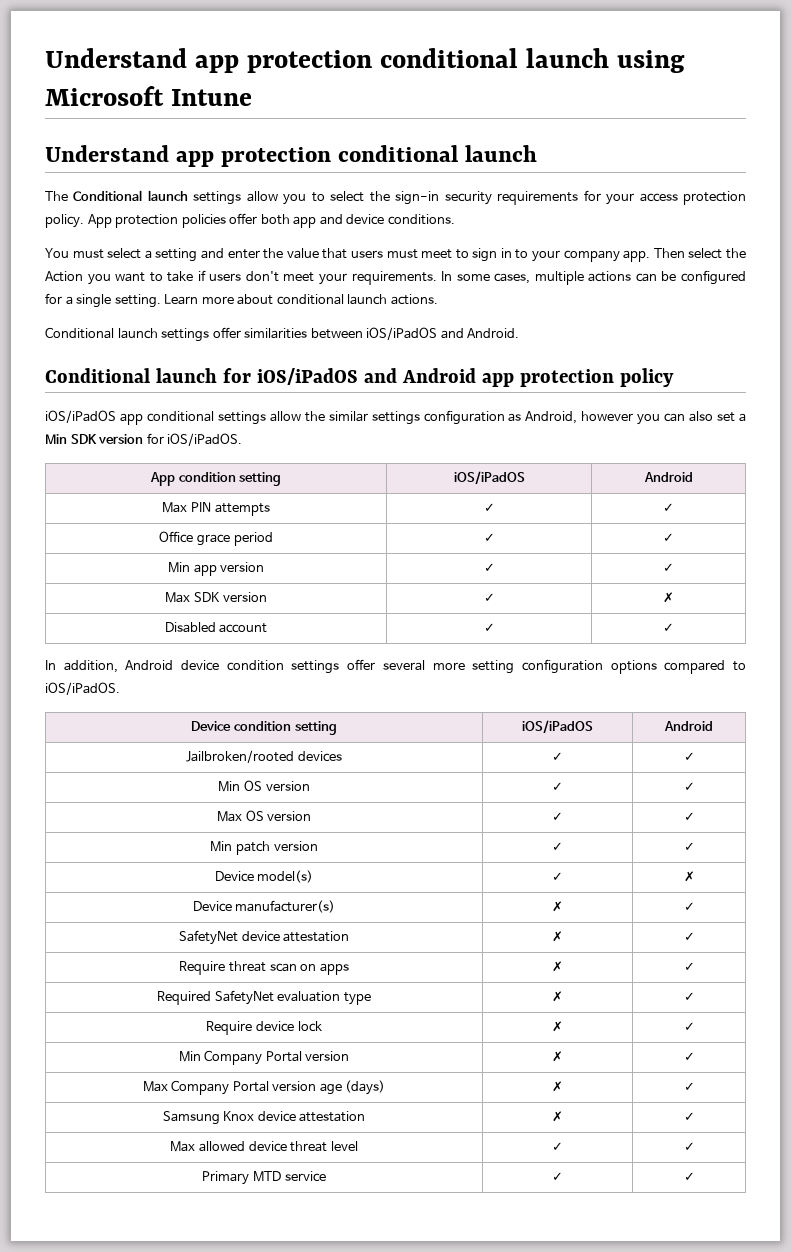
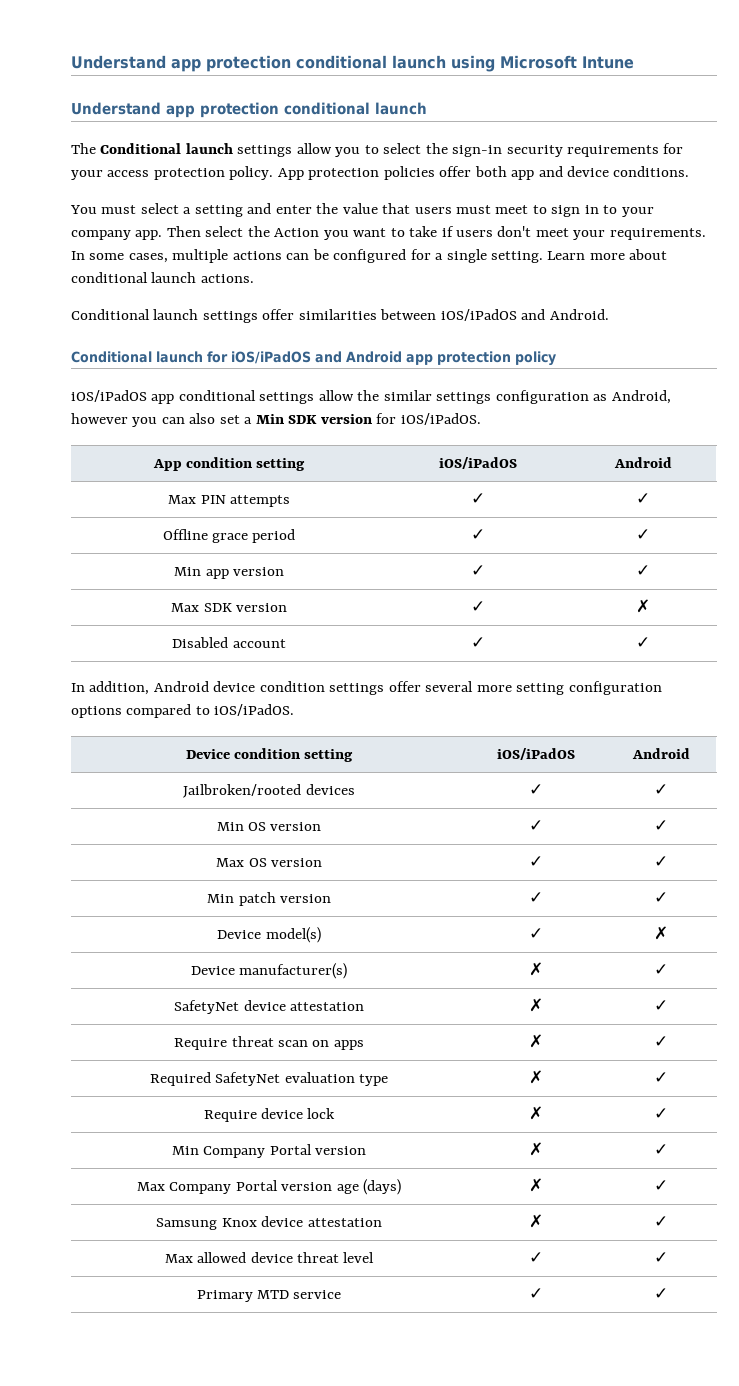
- Office grace period | ✓ | ✓
+ Offline grace period | ✓ | ✓

